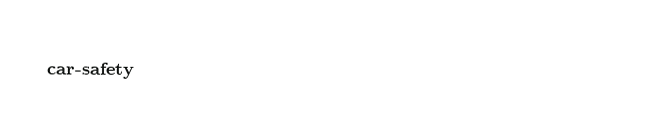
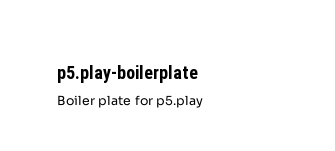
- car-safety
+ p5.play-boilerplate
+ Boiler plate for p5.play

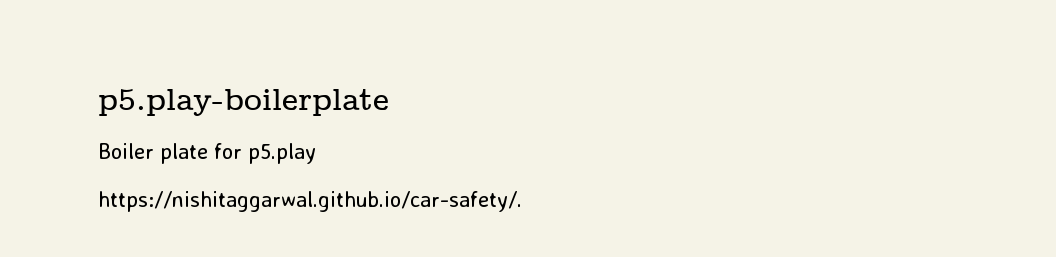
+ https://nishitaggarwal.github.io/car-safety/.

